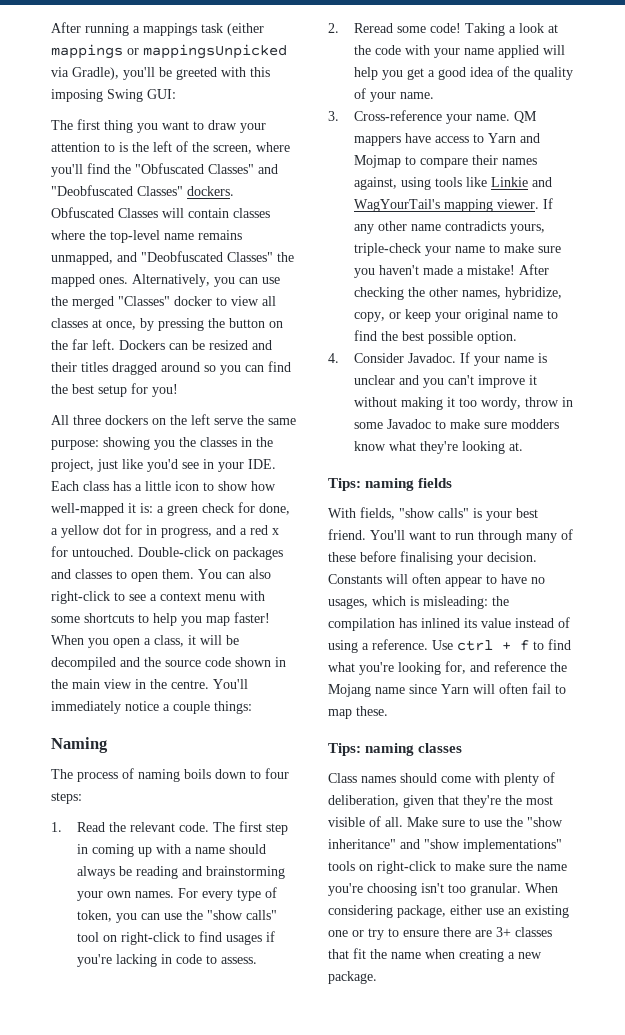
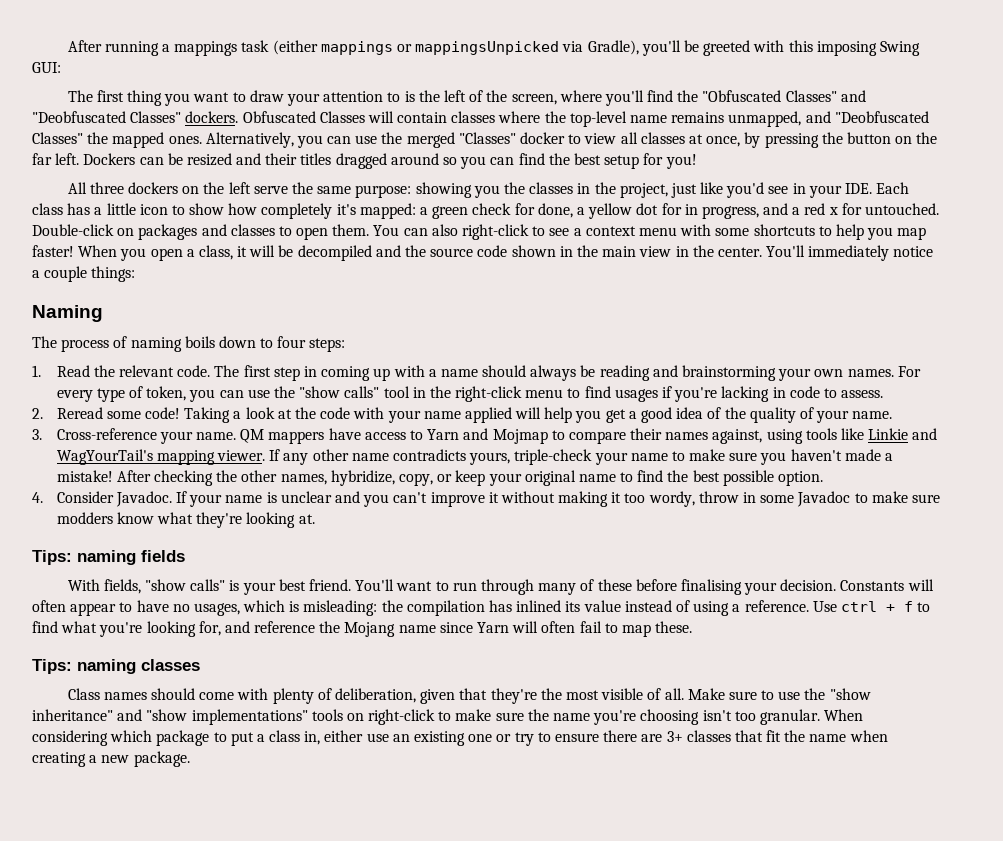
- All three dockers on the left serve the same purpose: showing you the classes in the project, just like you'd see in your IDE. Each class has a little icon to show how well-mapped it is: a green check for done, a yellow dot for in progress, and a red x for untouched.
+ All three dockers on the left serve the same purpose: showing you the classes in the project, just like you'd see in your IDE. Each class has a little icon to show how completely it's mapped: a green check for done, a yellow dot for in progress, and a red x for untouched.
- When you open a class, it will be decompiled and the source code shown in the main view in the centre.
+ When you open a class, it will be decompiled and the source code shown in the main view in the center.
- For every type of token, you can use the "show calls" tool on right-click to find usages if you're lacking in code to assess.
+ For every type of token, you can use the "show calls" tool in the right-click menu to find usages if you're lacking in code to assess.
- When considering package, either use an existing one or try to ensure there are 3+ classes that fit the name when creating a new package.
+ When considering which package to put a class in, either use an existing one or try to ensure there are 3+ classes that fit the name when creating a new package.

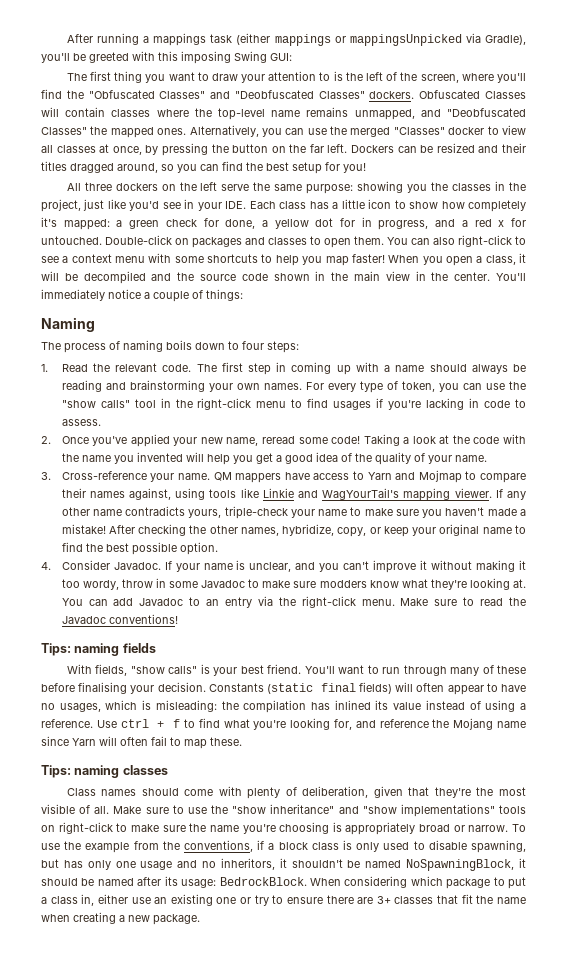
- Dockers can be resized and their titles dragged around so you can find the best setup for you!
+ Dockers can be resized and their titles dragged around, so you can find the best setup for you!
- You'll immediately notice a couple things:
+ You'll immediately notice a couple of things:
- 2. Reread some code!
+ 2. Once you've applied your new name, reread some code!
- Taking a look at the code with your name applied will help you get a good idea of the quality of your name.
+ Taking a look at the code with the name you invented will help you get a good idea of the quality of your name.
- If your name is unclear and you can't improve it without making it too wordy, throw in some Javadoc to make sure modders know what they're looking at.
+ If your name is unclear, and you can't improve it without making it too wordy, throw in some Javadoc to make sure modders know what they're looking at. You can add Javadoc to an entry via the right-click menu. Make sure to read the Javadoc conventions!
- Constants will often appear to have no usages, which is misleading: the compilation has inlined its value instead of using a reference.
+ Constants (static final fields) will often appear to have no usages, which is misleading: the compilation has inlined its value instead of using a reference.
- Make sure to use the "show inheritance" and "show implementations" tools on right-click to make sure the name you're choosing isn't too granular.
+ Make sure to use the "show inheritance" and "show implementations" tools on right-click to make sure the name you're choosing is appropriately broad or narrow. To use the example from the conventions, if a block class is only used to disable spawning, but has only one usage and no inheritors, it shouldn't be named NoSpawningBlock, it should be named after its usage: BedrockBlock.

